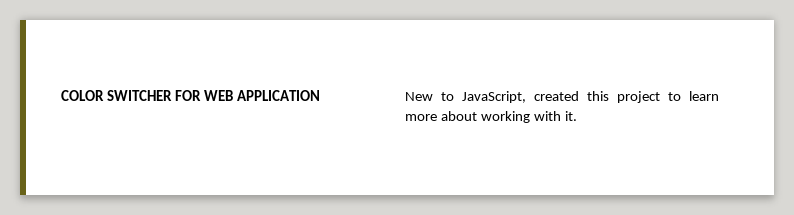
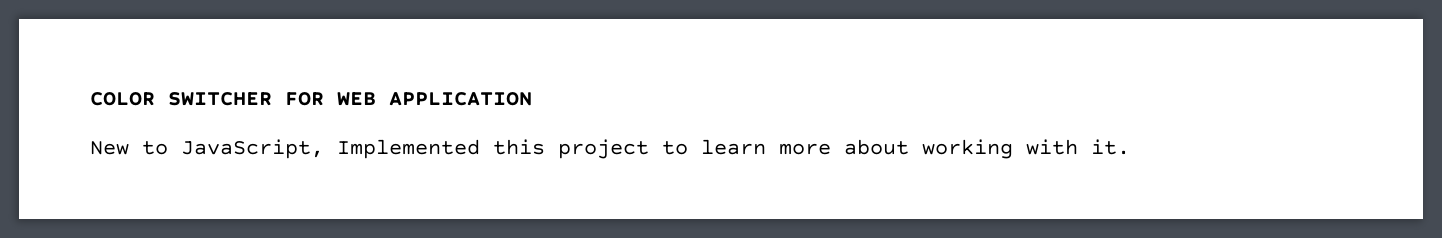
- New to JavaScript, created this project to learn more about working with it.
+ New to JavaScript, Implemented this project to learn more about working with it.

